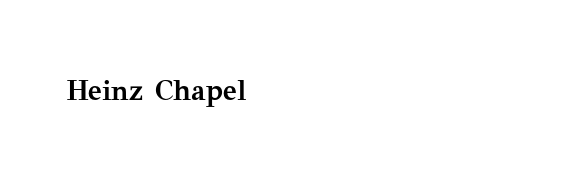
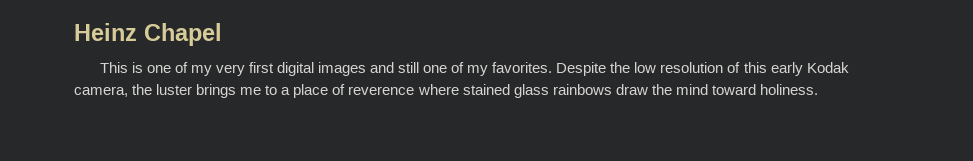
+ This is one of my very first digital images and still one of my favorites. Despite the low resolution of this early Kodak camera, the luster brings me to a place of reverence where stained glass rainbows draw the mind toward holiness.

